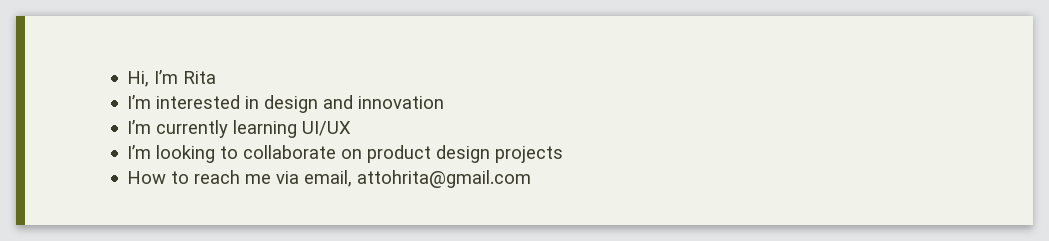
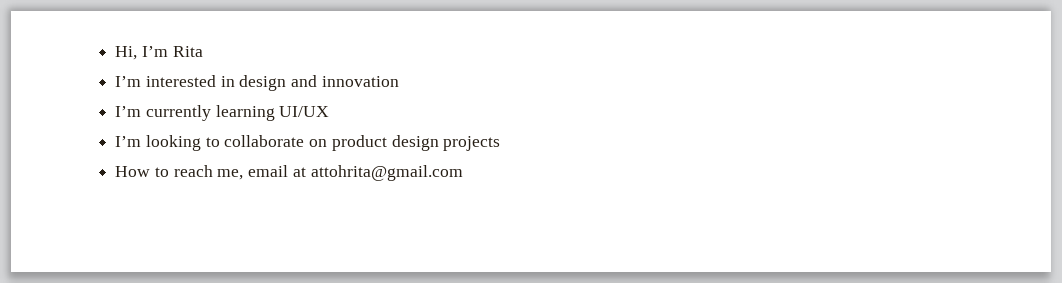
- How to reach me via email, attohrita@gmail.com
+ How to reach me, email at attohrita@gmail.com

